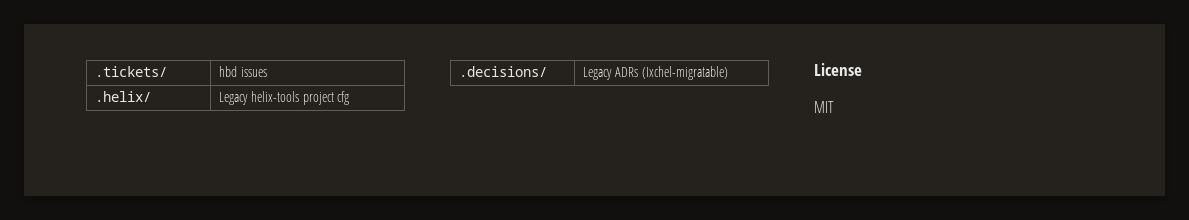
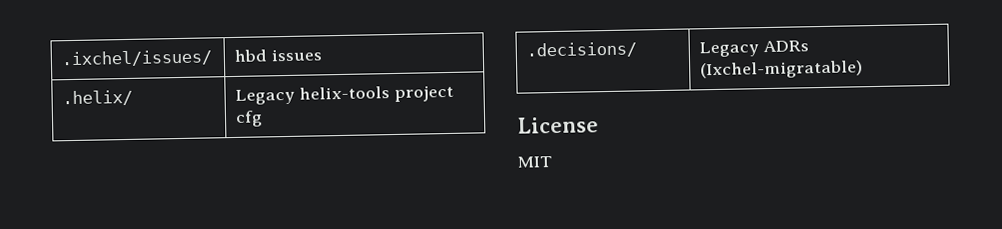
- .tickets/ | hbd issues
+ .ixchel/issues/ | hbd issues

